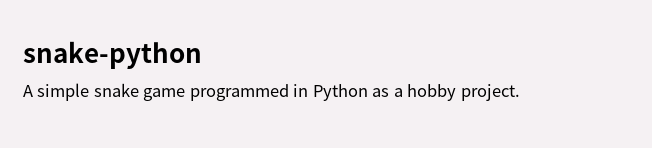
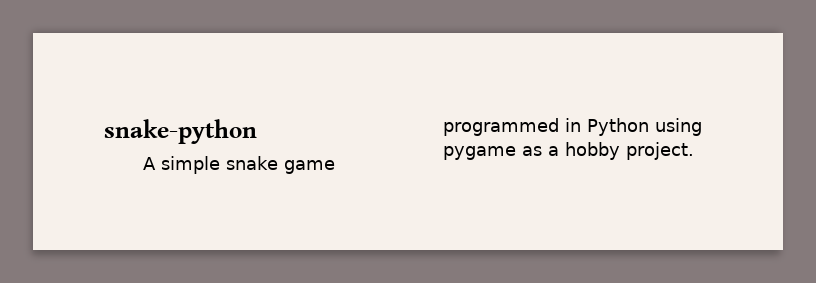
- A simple snake game programmed in Python as a hobby project.
+ A simple snake game programmed in Python using pygame as a hobby project.

